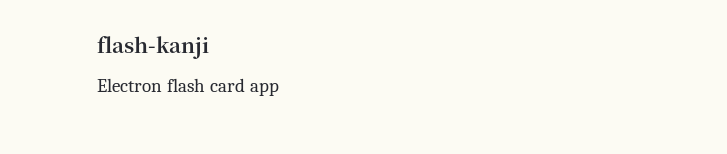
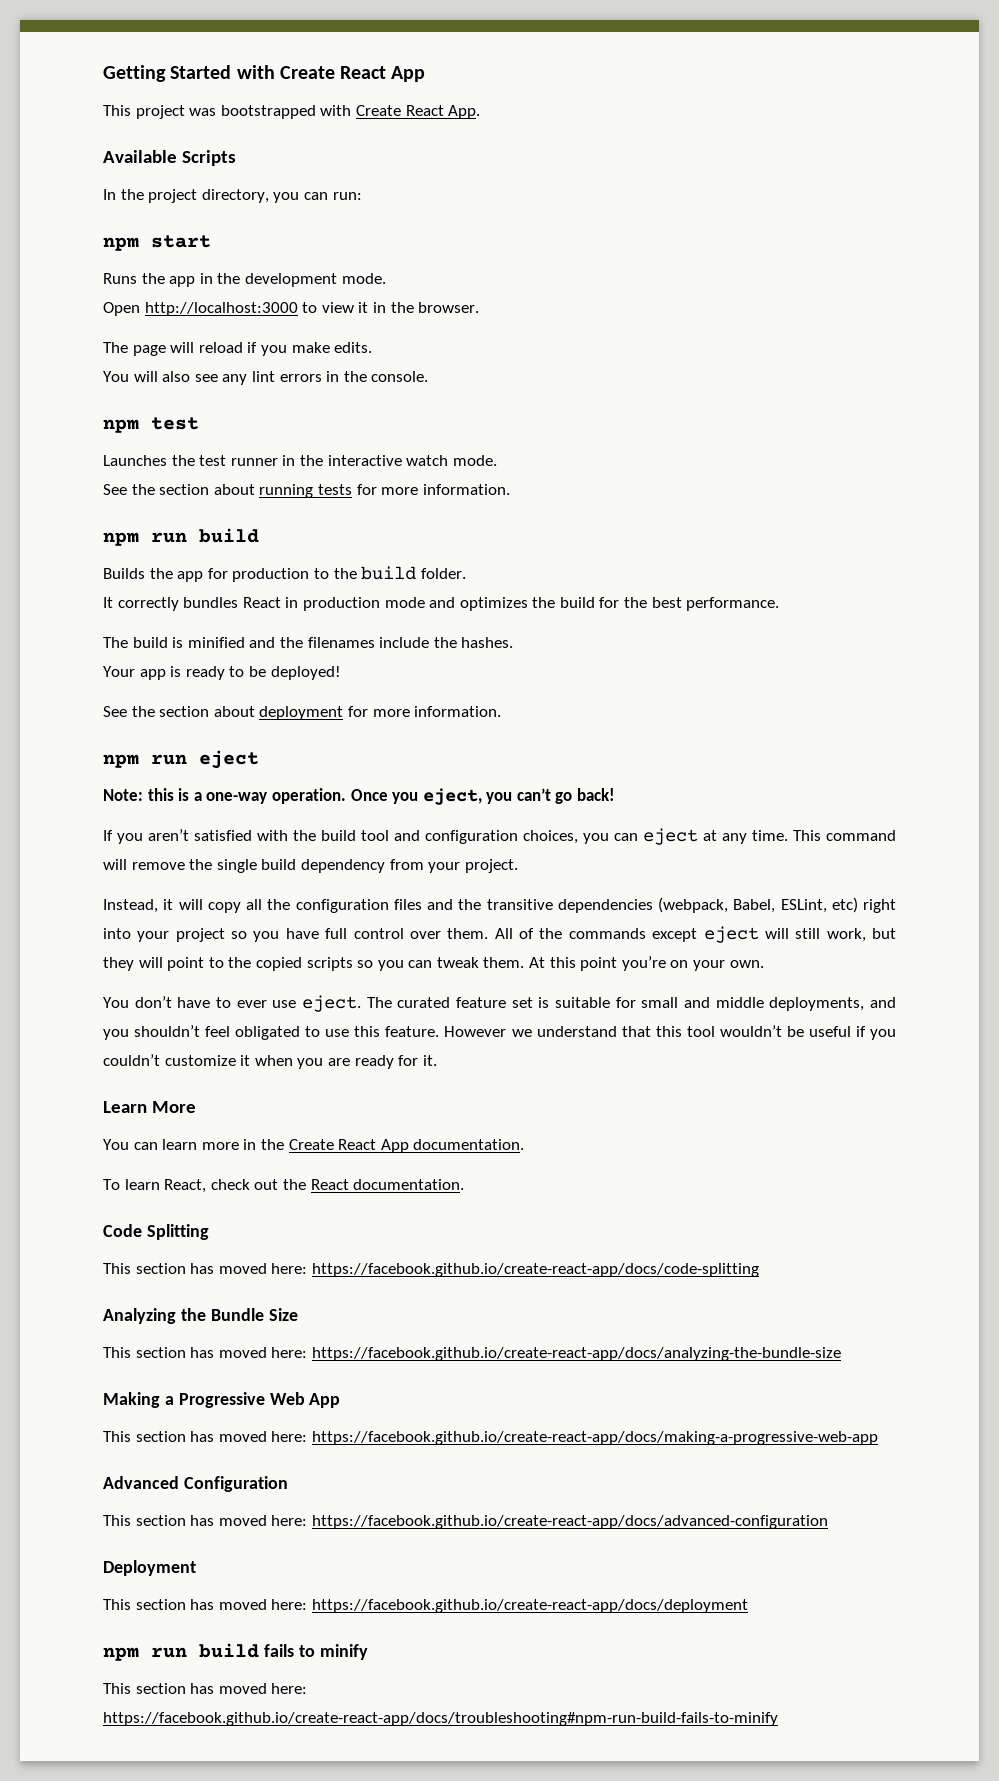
- flash-kanji
- Electron flash card app
+ Getting Started with Create React App
+ This project was bootstrapped with Create React App.
+ Available Scripts
+ In the project directory, you can run:
+ npm start
+ Runs the app in the development mode.
+ Open http://localhost:3000 to view it in the browser.
+ The page will reload if you make edits.
+ You will also see any lint errors in the console.
+ npm test
+ Launches the test runner in the interactive watch mode.
+ See the section about running tests for more information.
+ npm run build
+ Builds the app for production to the build folder.
+ It correctly bundles React in production mode and optimizes the build for the best performance.
+ The build is minified and the filenames include the hashes.
+ Your app is ready to be deployed!
+ See the section about deployment for more information.
+ npm run eject
+ Note: this is a one-way operation. Once you eject, you can’t go back!
+ If you aren’t satisfied with the build tool and configuration choices, you can eject at any time. This command will remove the single build dependency from your project.
+ Instead, it will copy all the configuration files and the transitive dependencies (webpack, Babel, ESLint, etc) right into your project so you have full control over them. All of the commands except eject will still work, but they will point to the copied scripts so you can tweak them. At this point you’re on your own.
+ You don’t have to ever use eject. The curated feature set is suitable for small and middle deployments, and you shouldn’t feel obligated to use this feature. However we understand that this tool wouldn’t be useful if you couldn’t customize it when you are ready for it.
+ Learn More
+ You can learn more in the Create React App documentation.
+ To learn React, check out the React documentation.
+ Code Splitting
+ This section has moved here: https://facebook.github.io/create-react-app/docs/code-splitting
+ Analyzing the Bundle Size
+ This section has moved here: https://facebook.github.io/create-react-app/docs/analyzing-the-bundle-size
+ Making a Progressive Web App
+ This section has moved here: https://facebook.github.io/create-react-app/docs/making-a-progressive-web-app
+ Advanced Configuration
+ This section has moved here: https://facebook.github.io/create-react-app/docs/advanced-configuration
+ Deployment
+ This section has moved here: https://facebook.github.io/create-react-app/docs/deployment
+ npm run build fails to minify
+ This section has moved here: https://facebook.github.io/create-react-app/docs/troubleshooting#npm-run-build-fails-to-minify

